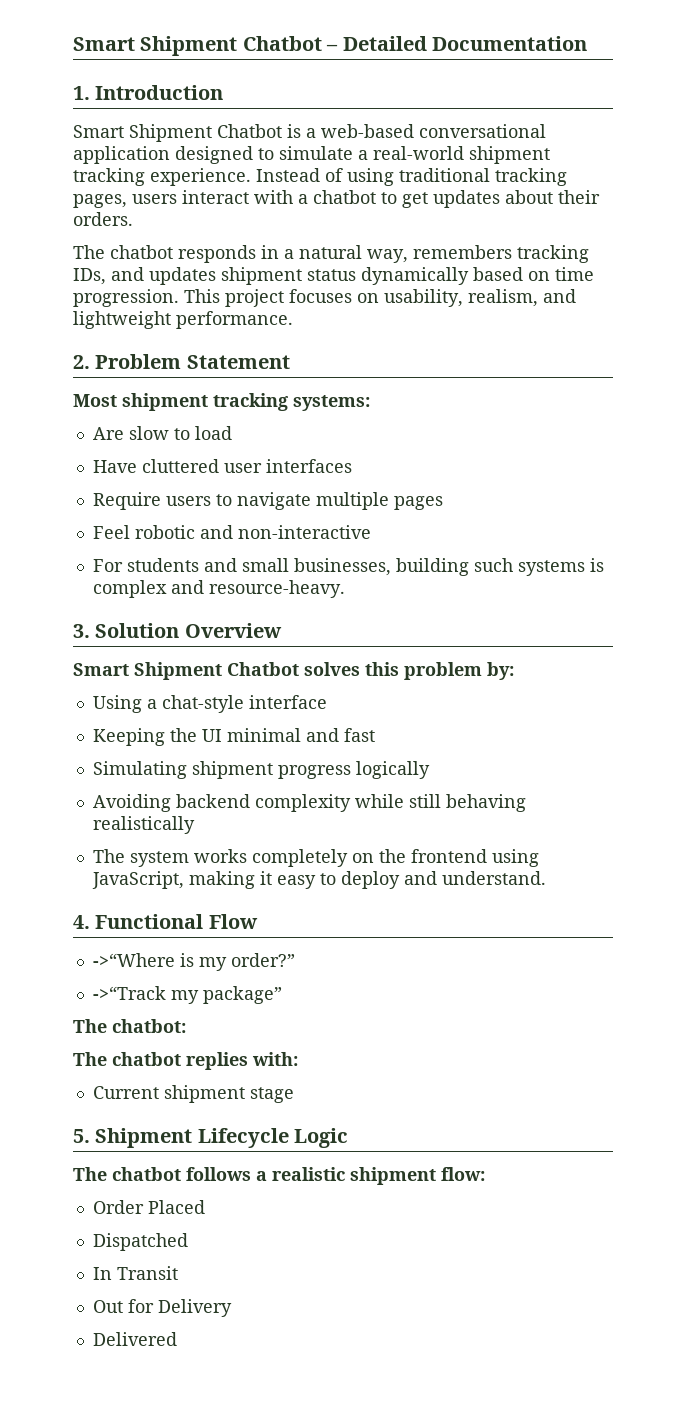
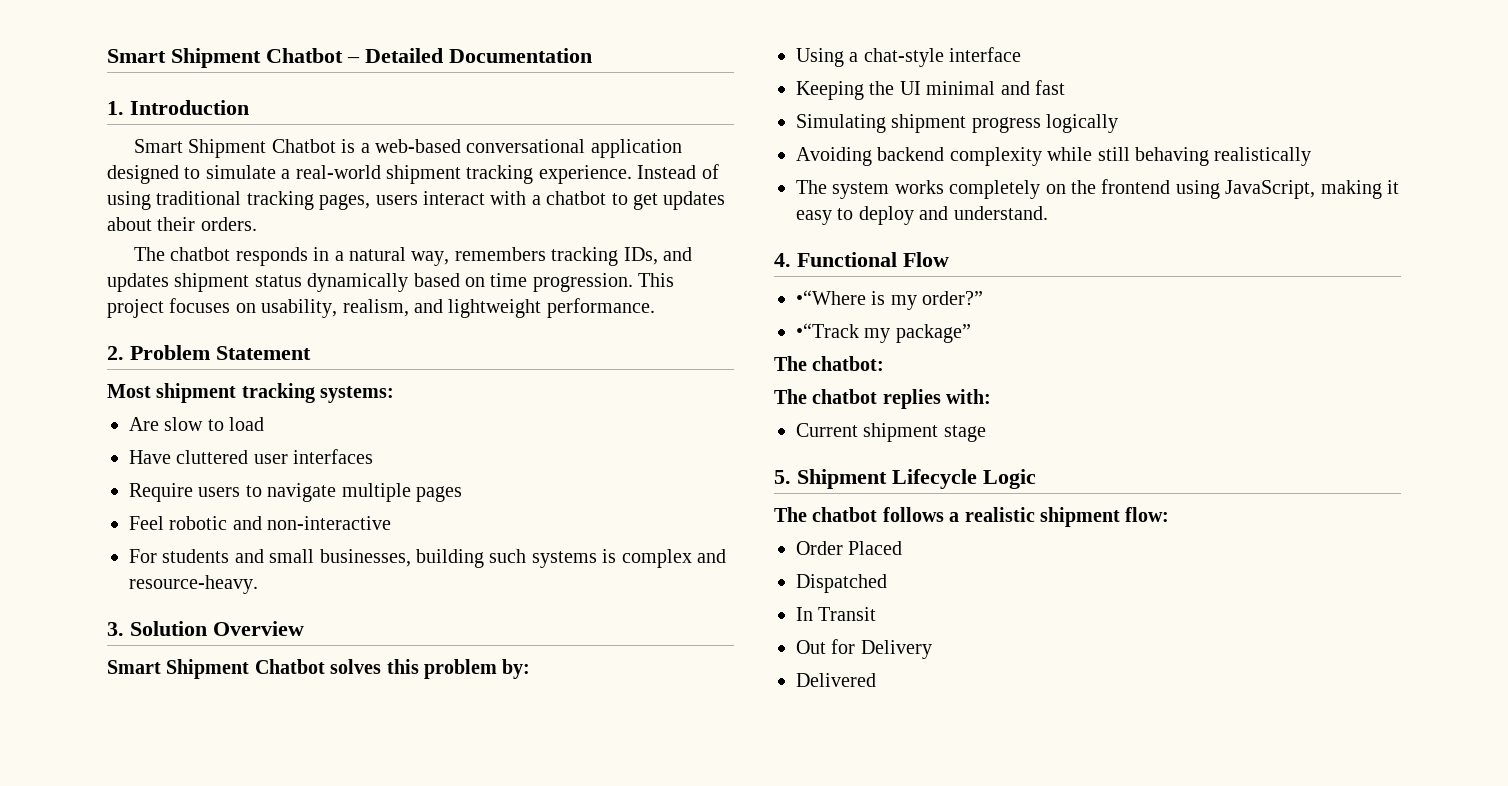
- ->“Where is my order?”
+ •“Where is my order?”
- ->“Track my package”
+ •“Track my package”

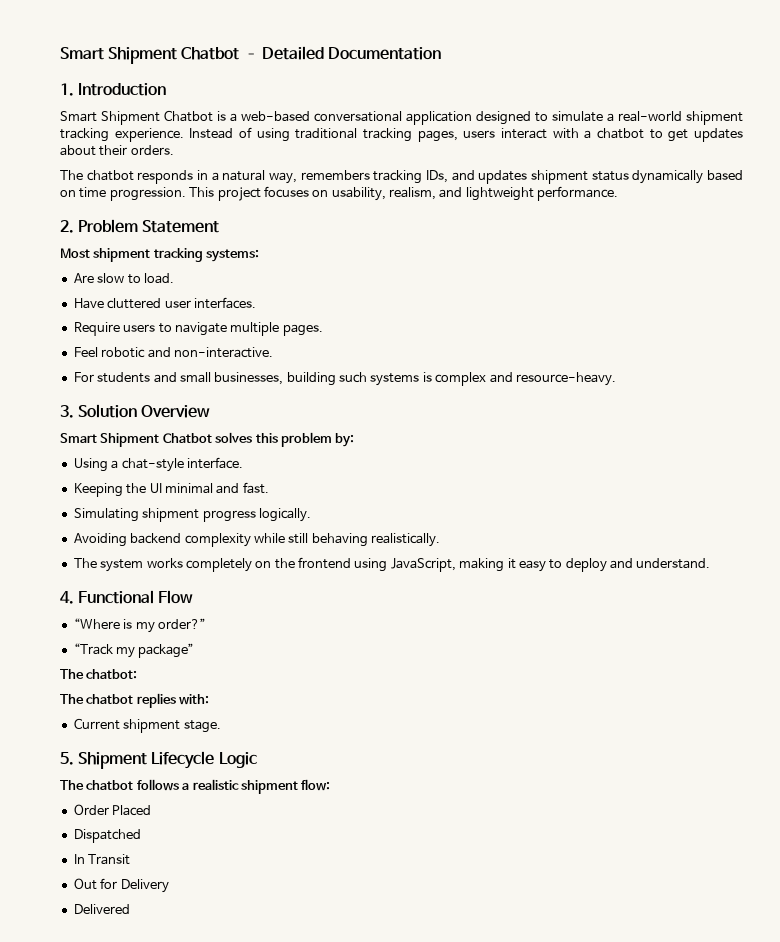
- Are slow to load
+ Are slow to load.
- Have cluttered user interfaces
+ Have cluttered user interfaces.
- Require users to navigate multiple pages
+ Require users to navigate multiple pages.
- Feel robotic and non-interactive
+ Feel robotic and non-interactive.
- Using a chat-style interface
+ Using a chat-style interface.
- Keeping the UI minimal and fast
+ Keeping the UI minimal and fast.
- Simulating shipment progress logically
+ Simulating shipment progress logically.
- Avoiding backend complexity while still behaving realistically
+ Avoiding backend complexity while still behaving realistically.
- •“Where is my order?”
+ “Where is my order?”
- •“Track my package”
+ “Track my package”
- Current shipment stage
+ Current shipment stage.

